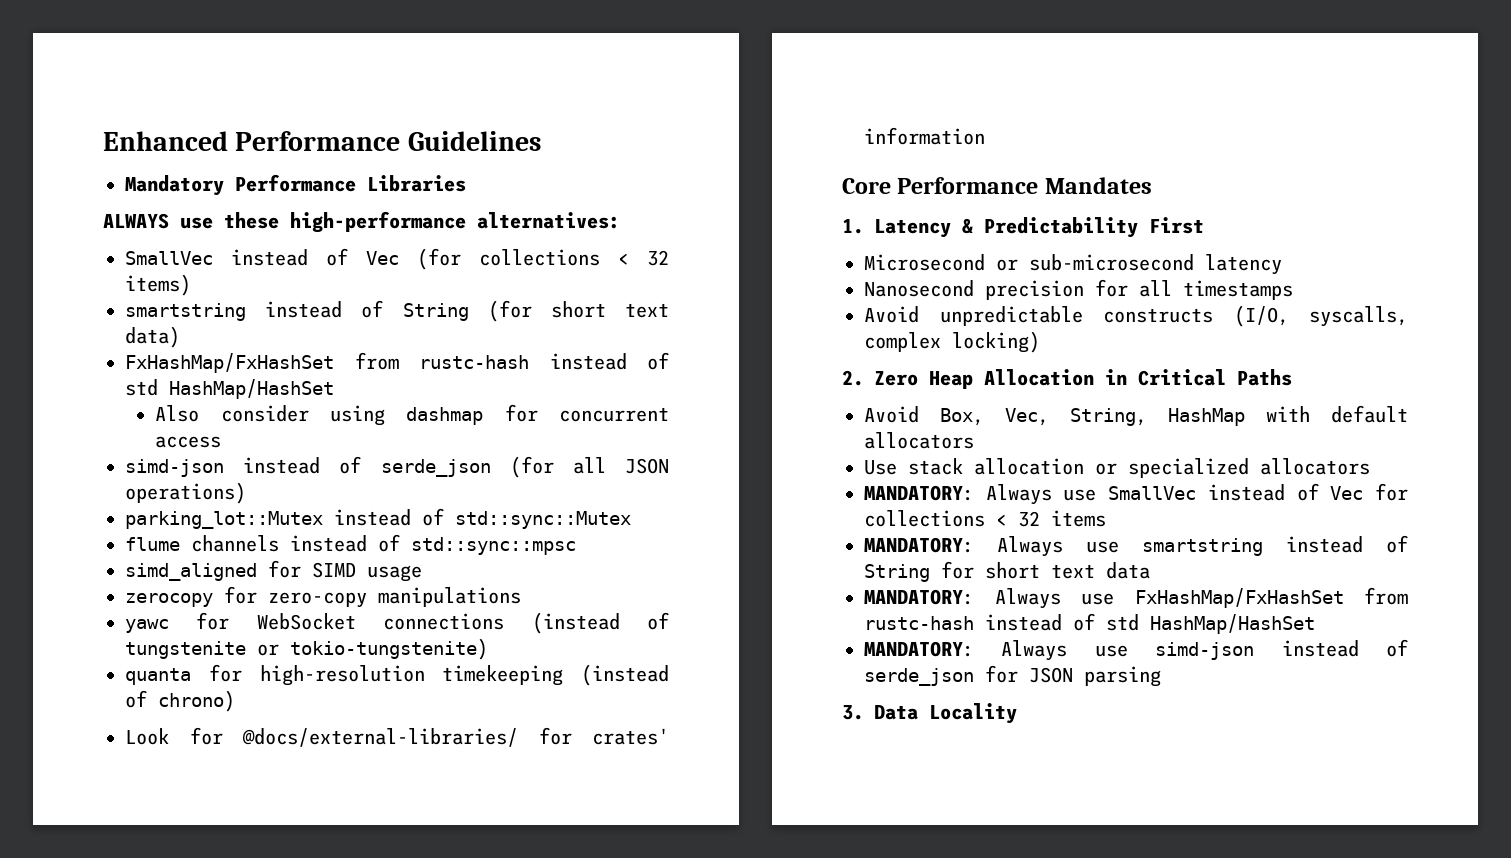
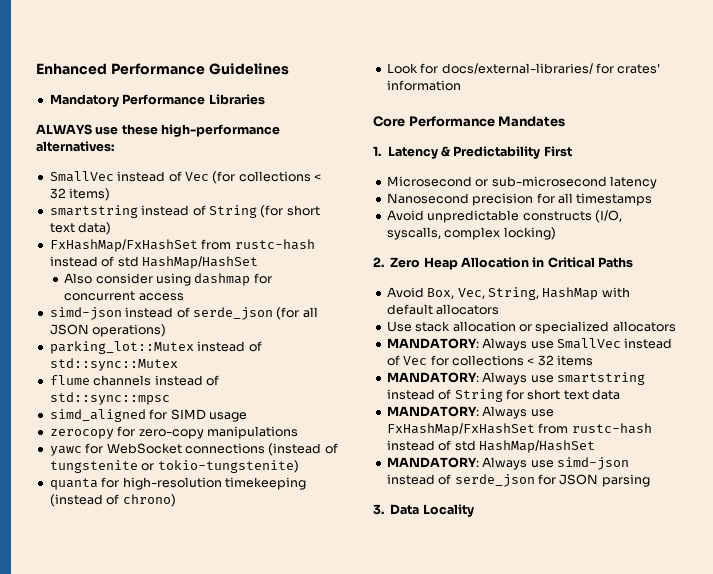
- Look for @docs/external-libraries/ for crates' information
+ Look for docs/external-libraries/ for crates' information

